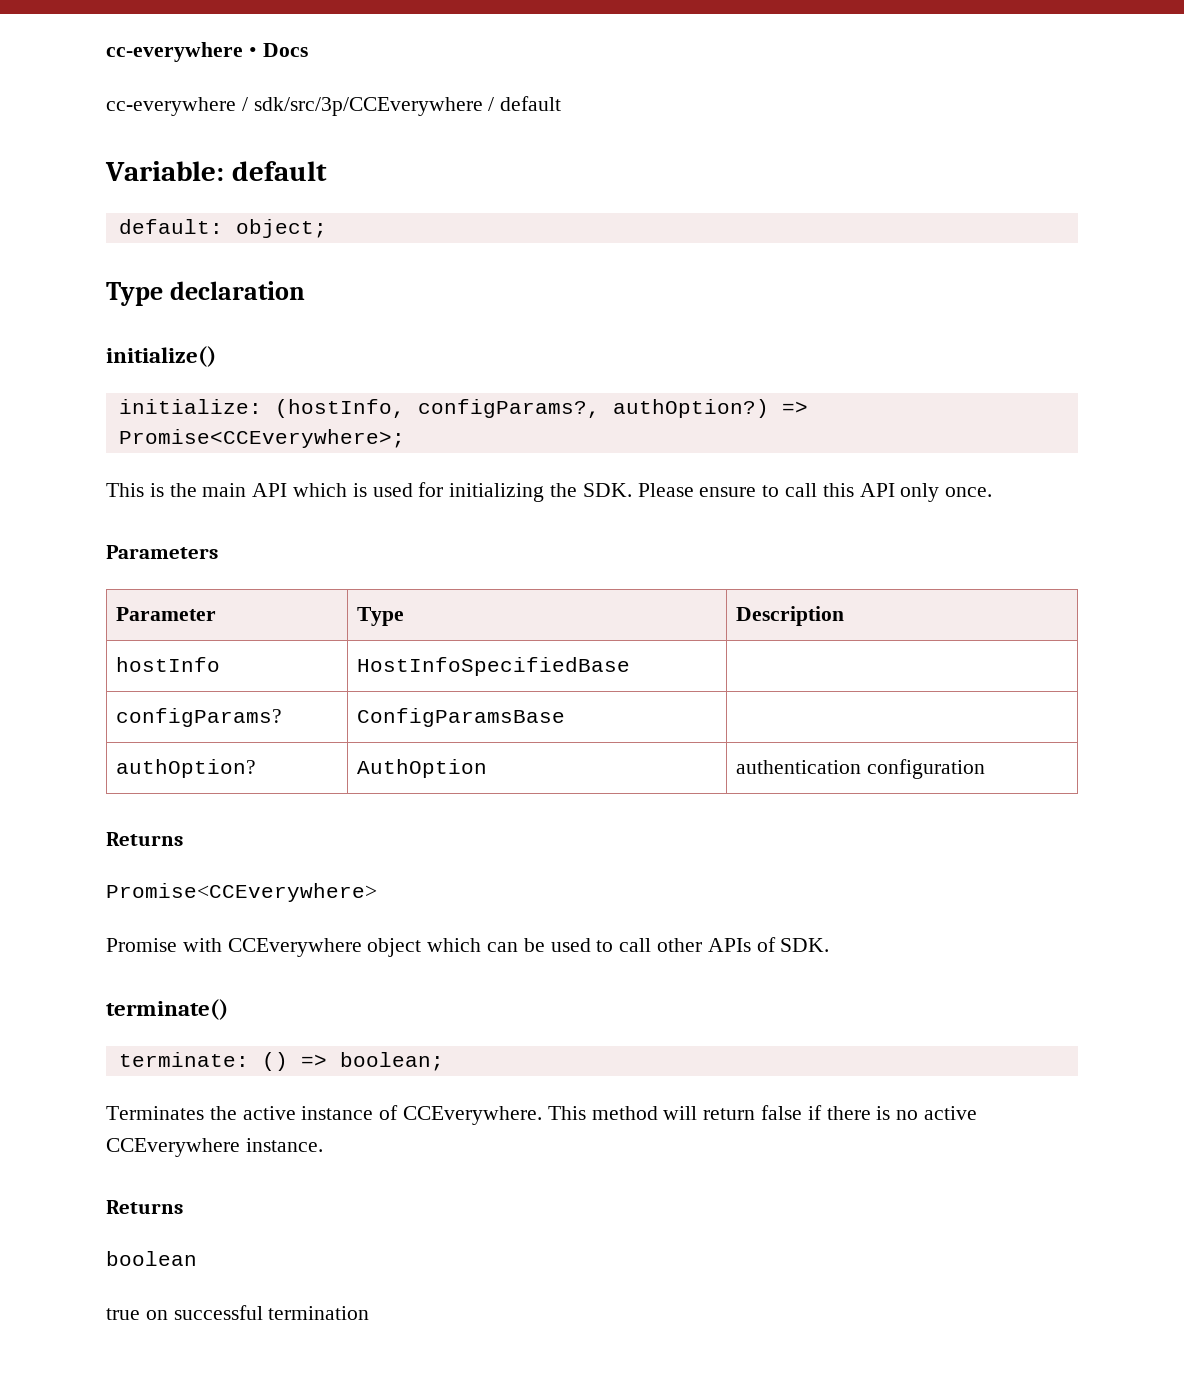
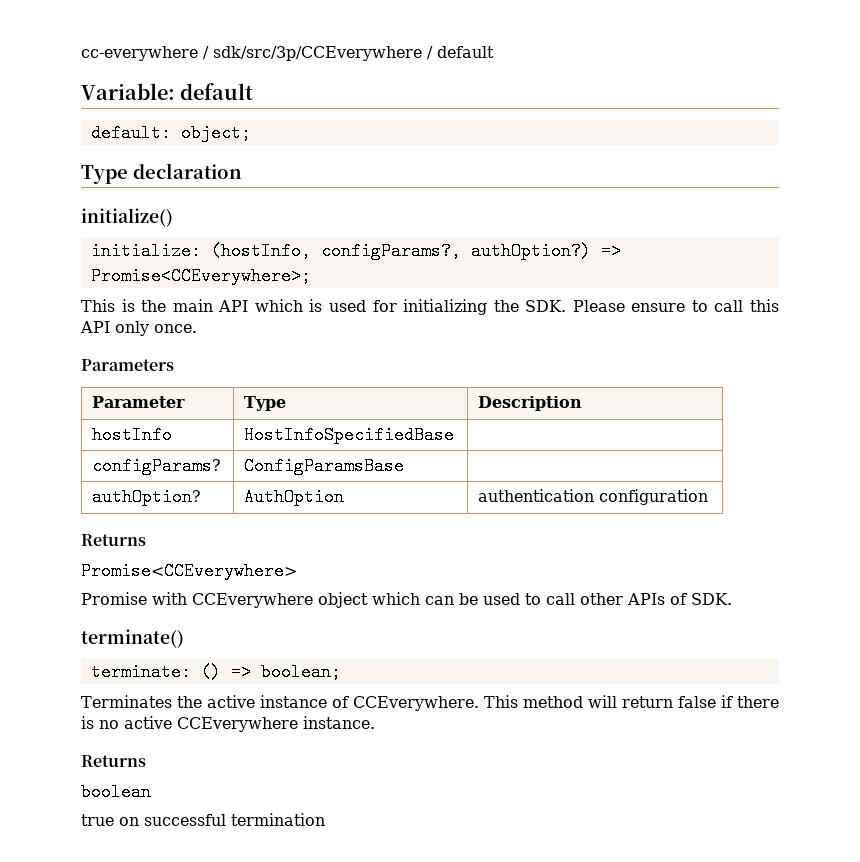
- cc-everywhere • Docs

